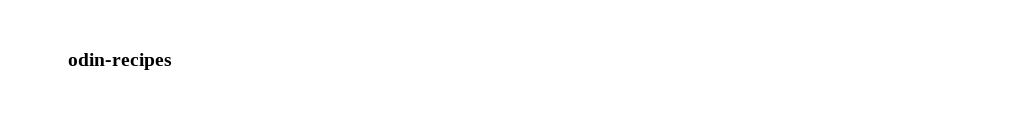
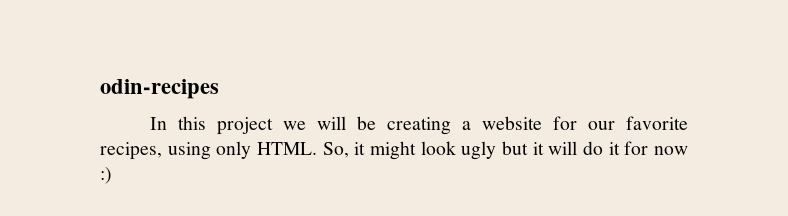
+ In this project we will be creating a website for our favorite recipes, using only HTML. So, it might look ugly but it will do it for now :)

